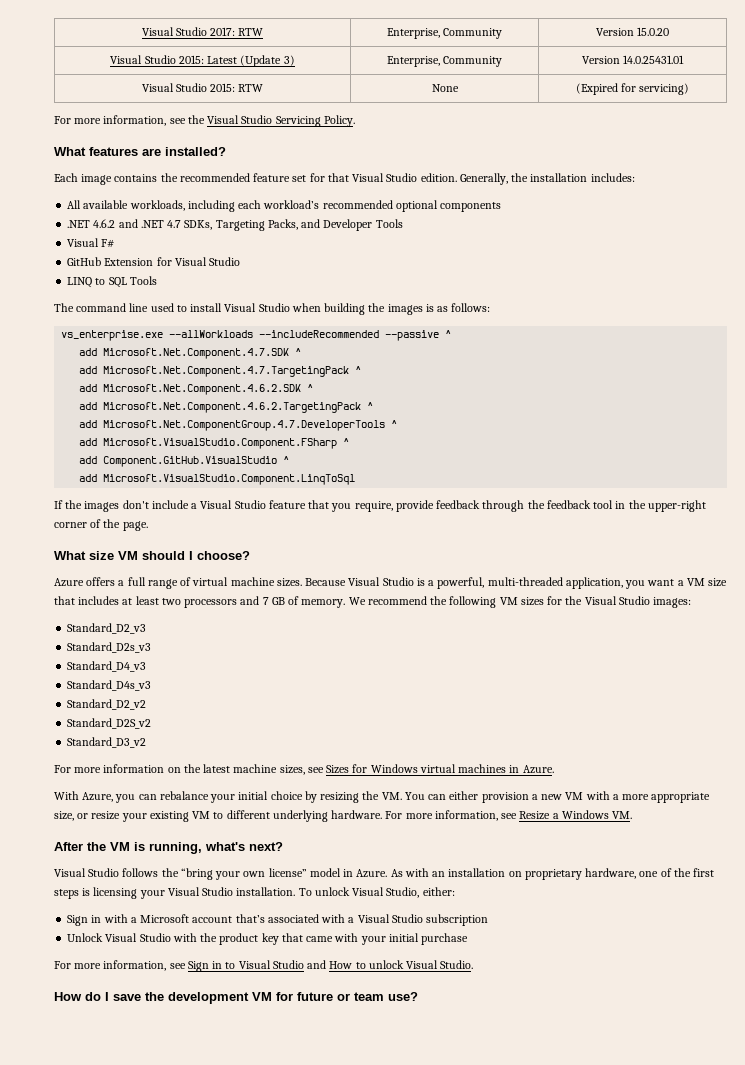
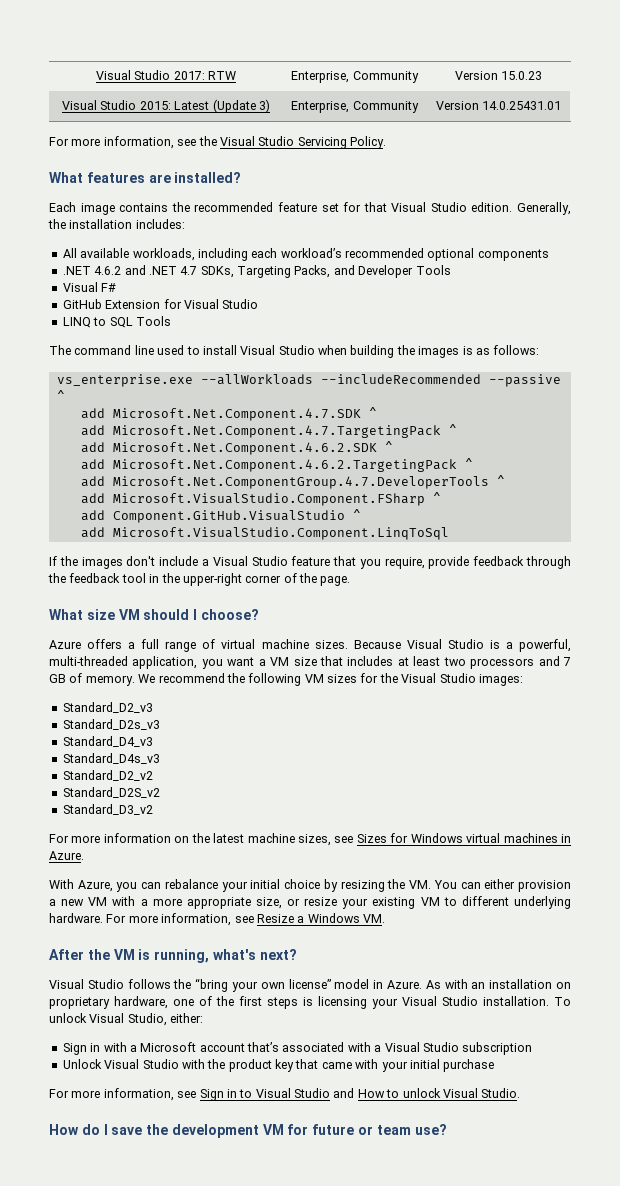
- Visual Studio 2017: RTW | Enterprise, Community | Version 15.0.20
+ Visual Studio 2017: RTW | Enterprise, Community | Version 15.0.23
- Visual Studio 2015: RTW | None | (Expired for servicing)

